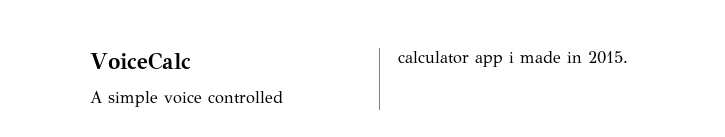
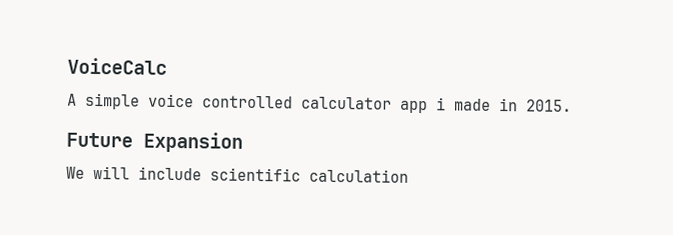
+ Future Expansion
+ We will include scientific calculation

